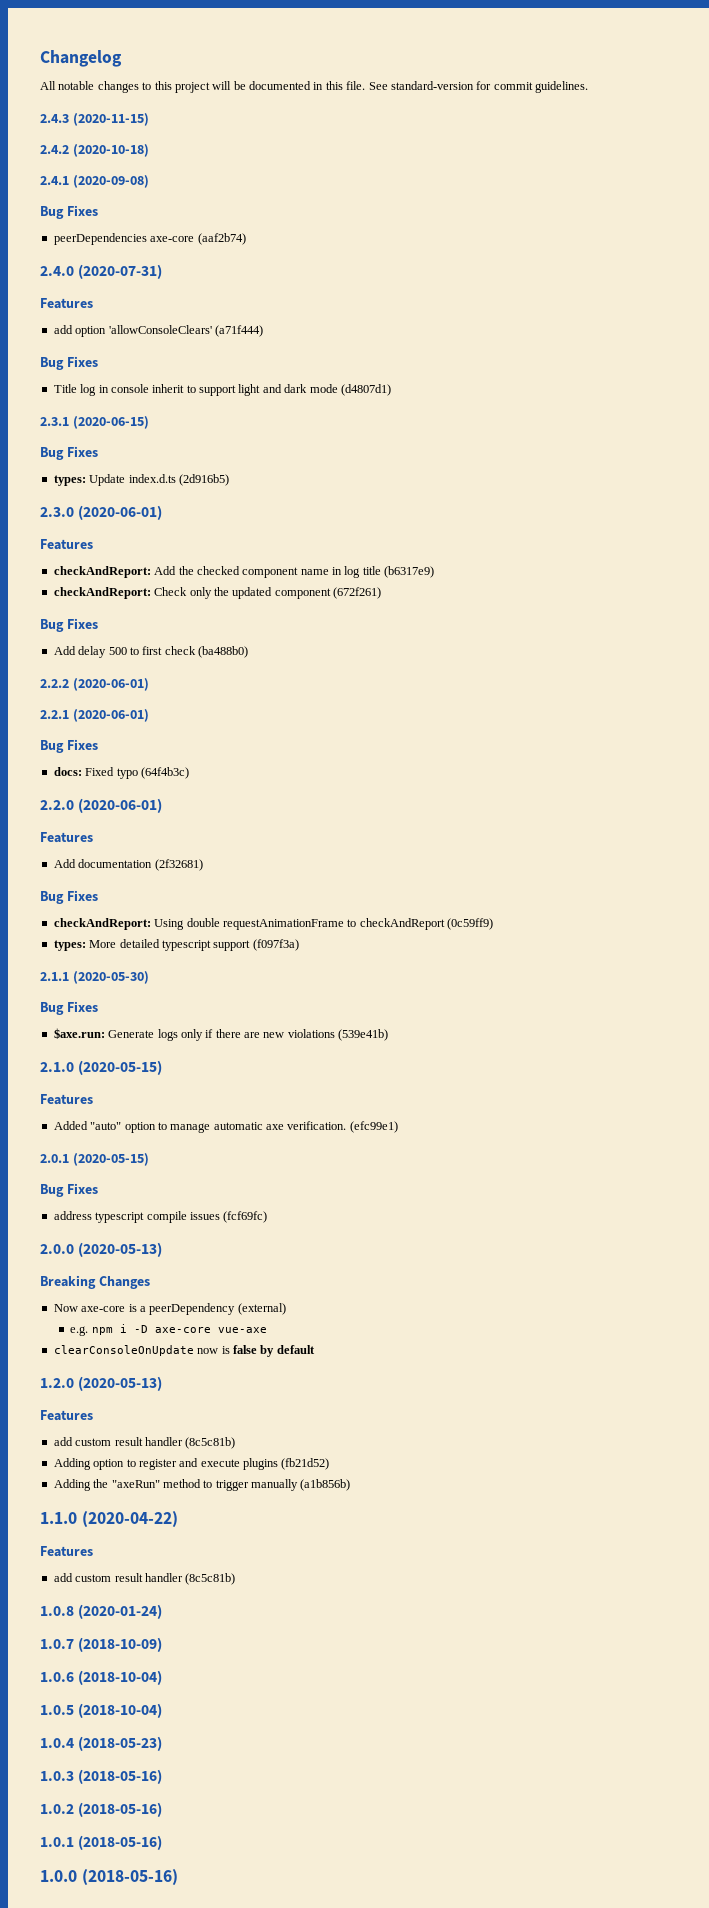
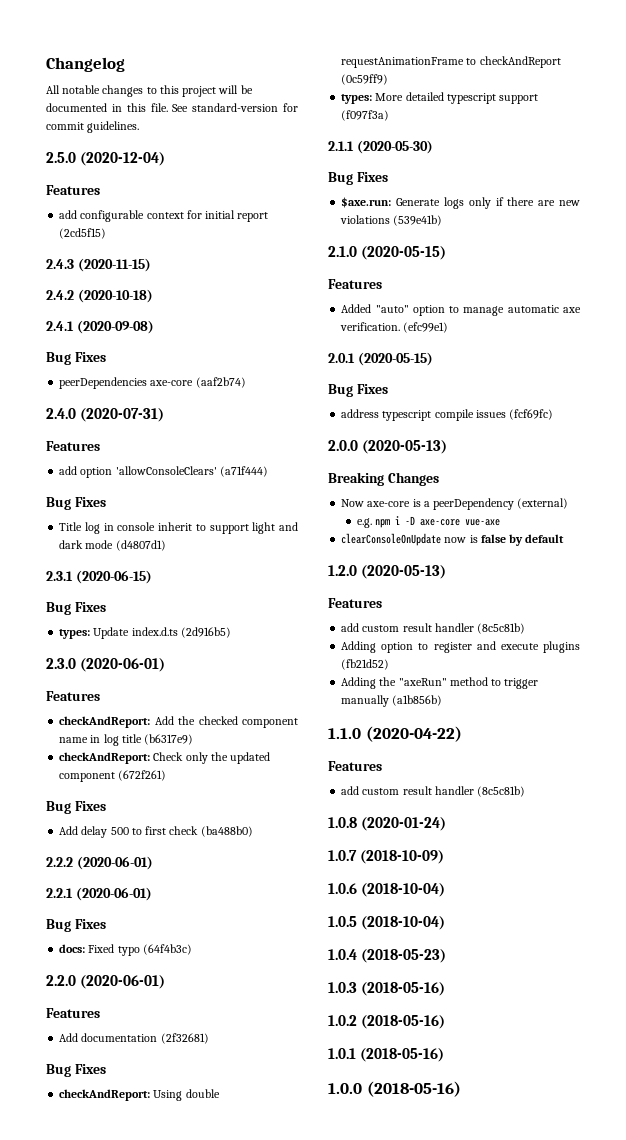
+ 2.5.0 (2020-12-04)
+ Features
+ add configurable context for initial report (2cd5f15)

